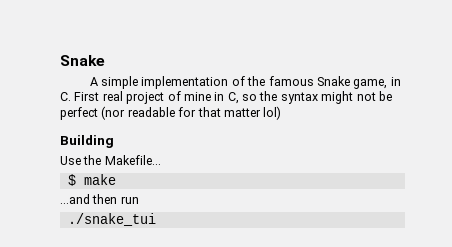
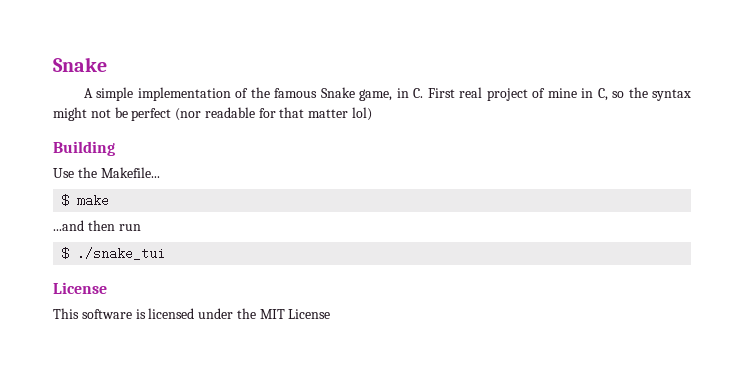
- ./snake_tui
+ $ ./snake_tui
+ License
+ This software is licensed under the MIT License

